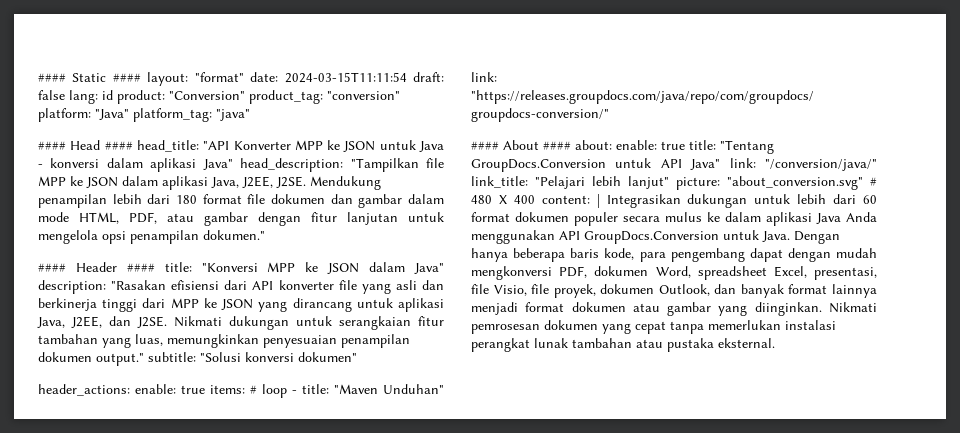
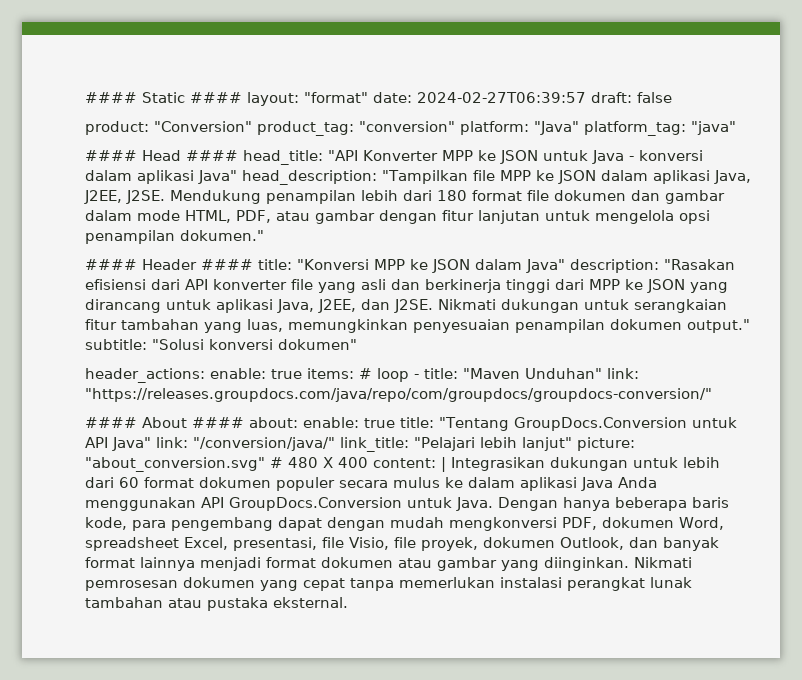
- #### Static #### layout: "format" date: 2024-03-15T11:11:54 draft: false lang: id product: "Conversion" product_tag: "conversion" platform: "Java" platform_tag: "java"
+ #### Static #### layout: "format" date: 2024-02-27T06:39:57 draft: false
+ product: "Conversion" product_tag: "conversion" platform: "Java" platform_tag: "java"

